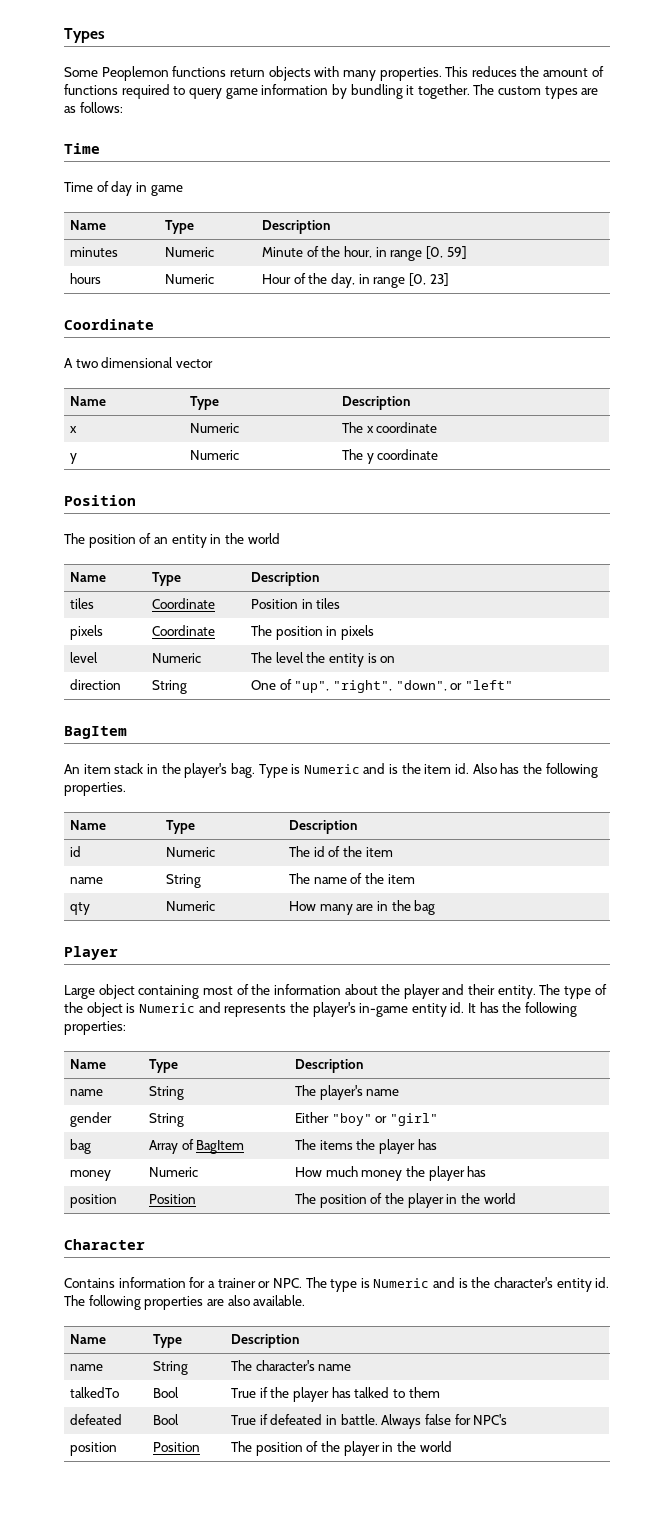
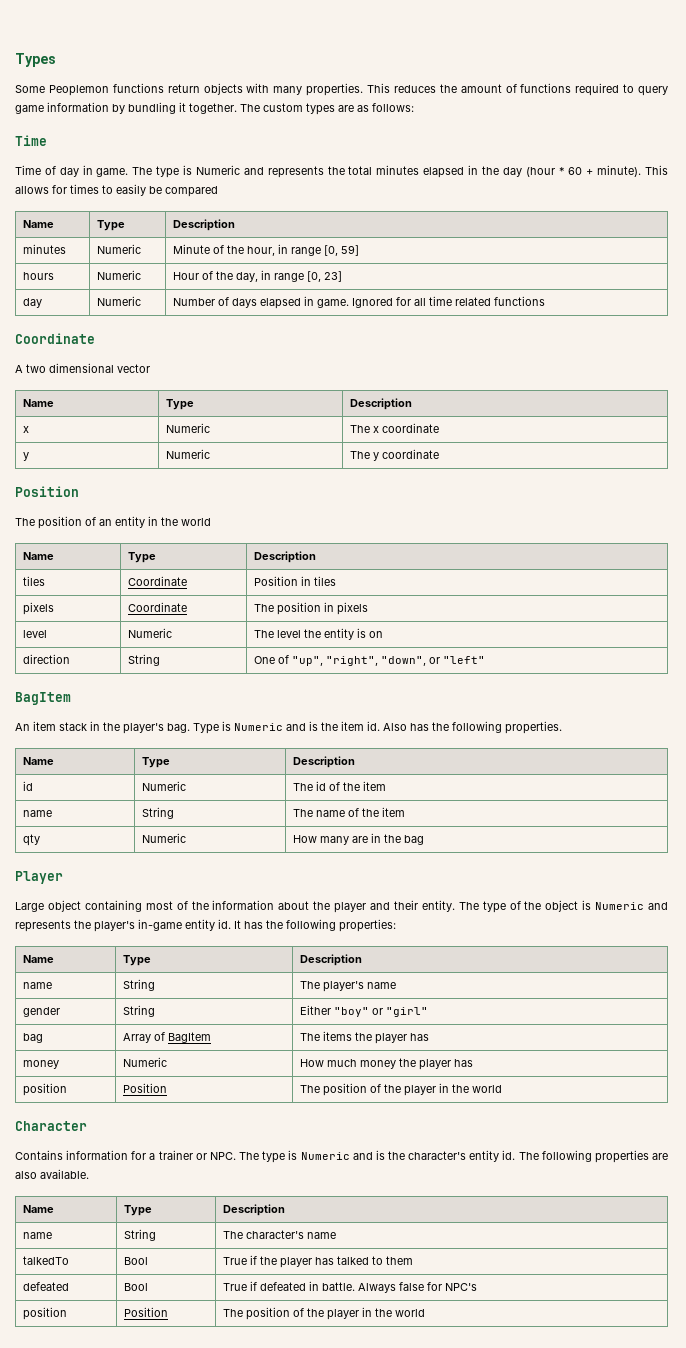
- Time of day in game
+ Time of day in game. The type is Numeric and represents the total minutes elapsed in the day (hour * 60 + minute). This allows for times to easily be compared
+ day | Numeric | Number of days elapsed in game. Ignored for all time related functions

